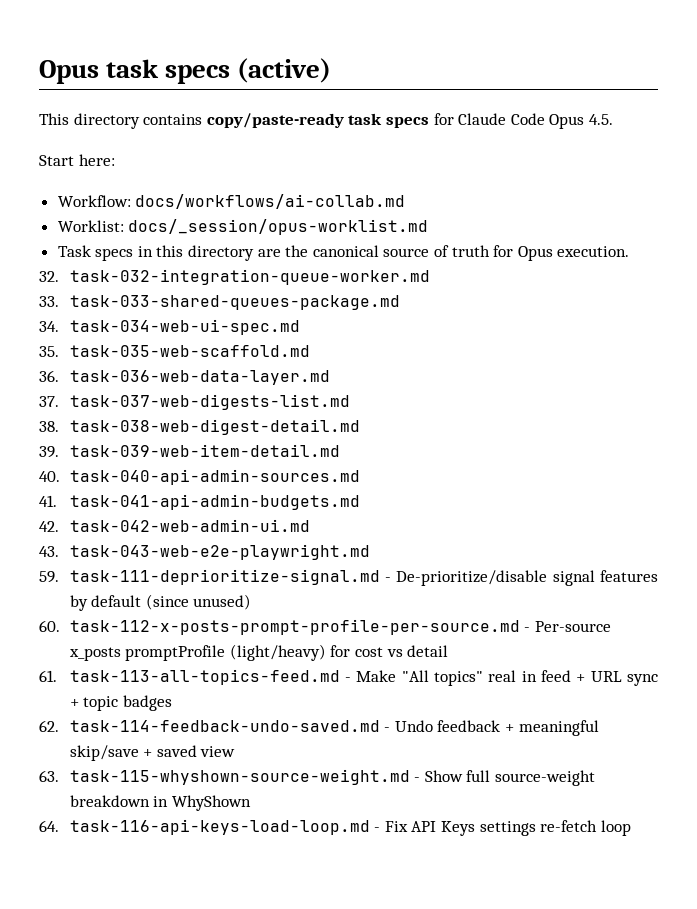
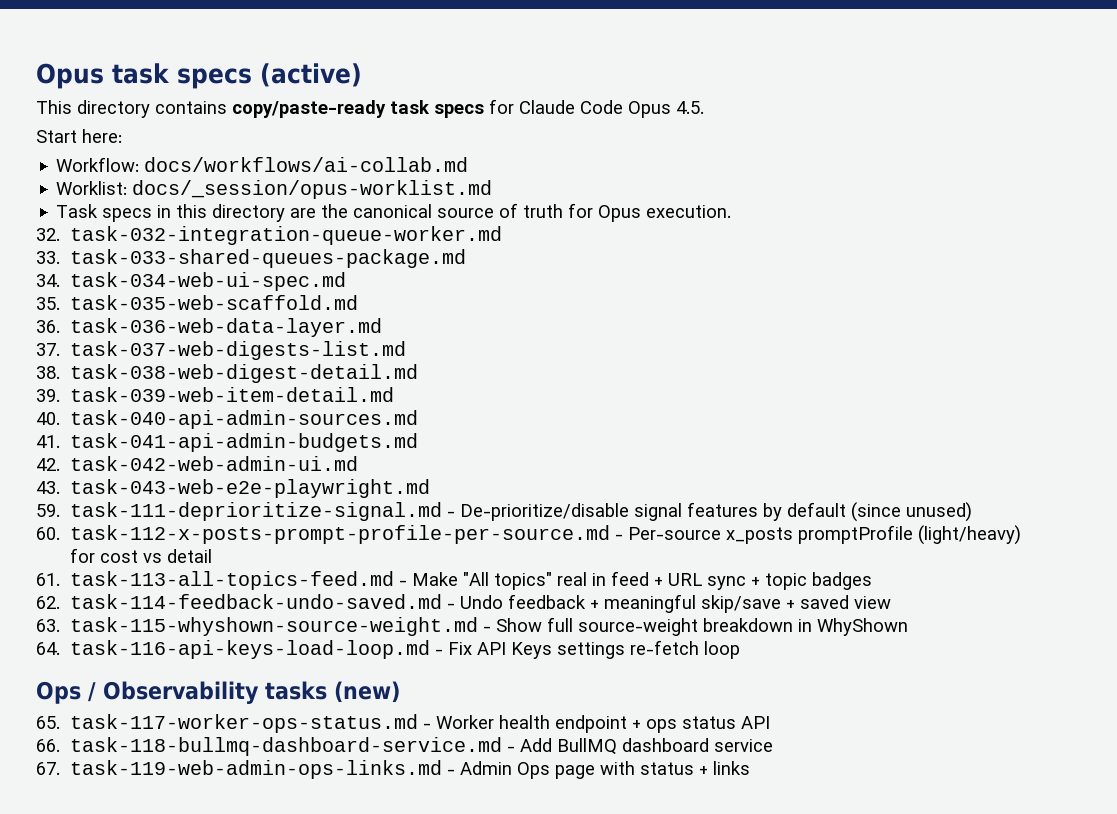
+ Ops / Observability tasks (new)
+ 65. task-117-worker-ops-status.md - Worker health endpoint + ops status API
+ 66. task-118-bullmq-dashboard-service.md - Add BullMQ dashboard service
+ 67. task-119-web-admin-ops-links.md - Admin Ops page with status + links

